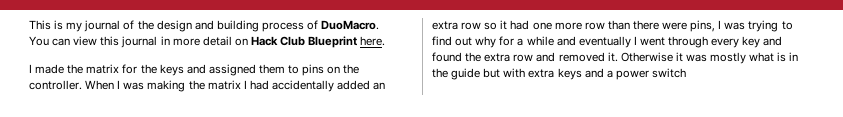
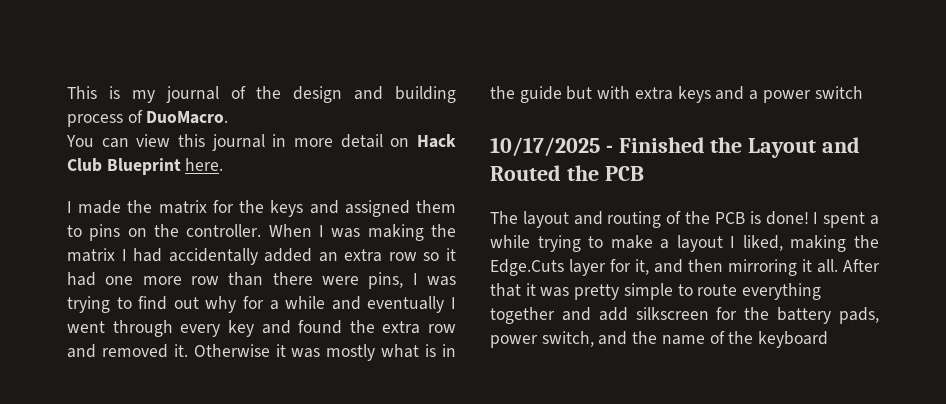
+ 10/17/2025 - Finished the Layout and Routed the PCB
+ The layout and routing of the PCB is done! I spent a while trying to make a layout I liked, making the Edge.Cuts layer for it, and then mirroring it all. After that it was pretty simple to route everything together and add silkscreen for the battery pads, power switch, and the name of the keyboard

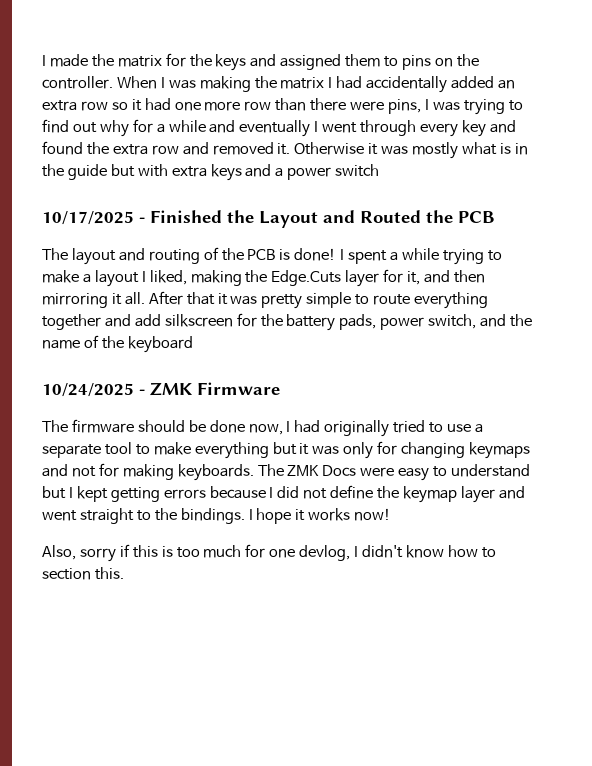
- This is my journal of the design and building process of DuoMacro.
- You can view this journal in more detail on Hack Club Blueprint here.
+ 10/24/2025 - ZMK Firmware
+ The firmware should be done now, I had originally tried to use a separate tool to make everything but it was only for changing keymaps and not for making keyboards. The ZMK Docs were easy to understand but I kept getting errors because I did not define the keymap layer and went straight to the bindings. I hope it works now!
+ Also, sorry if this is too much for one devlog, I didn't know how to section this.

